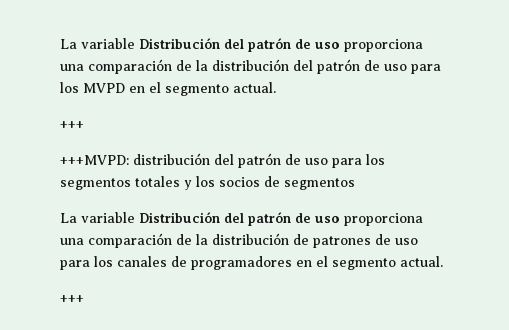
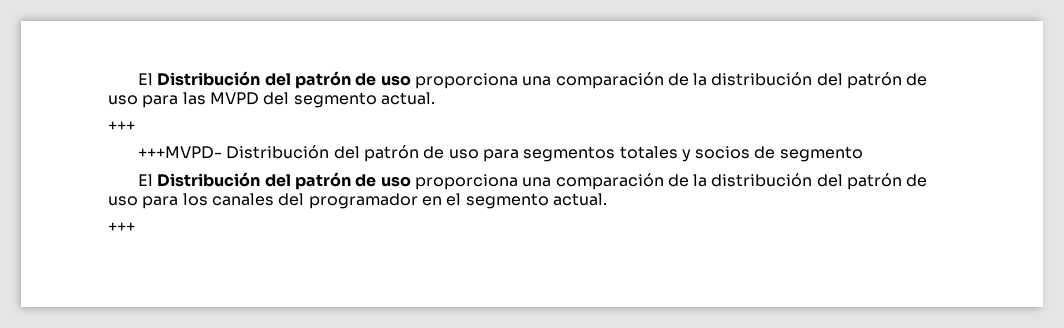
- La variable Distribución del patrón de uso proporciona una comparación de la distribución del patrón de uso para los MVPD en el segmento actual.
+ El Distribución del patrón de uso proporciona una comparación de la distribución del patrón de uso para las MVPD del segmento actual.
  +++
- +++MVPD: distribución del patrón de uso para los segmentos totales y los socios de segmentos
- La variable Distribución del patrón de uso proporciona una comparación de la distribución de patrones de uso para los canales de programadores en el segmento actual.
+ +++MVPD- Distribución del patrón de uso para segmentos totales y socios de segmento
+ El Distribución del patrón de uso proporciona una comparación de la distribución del patrón de uso para los canales del programador en el segmento actual.

